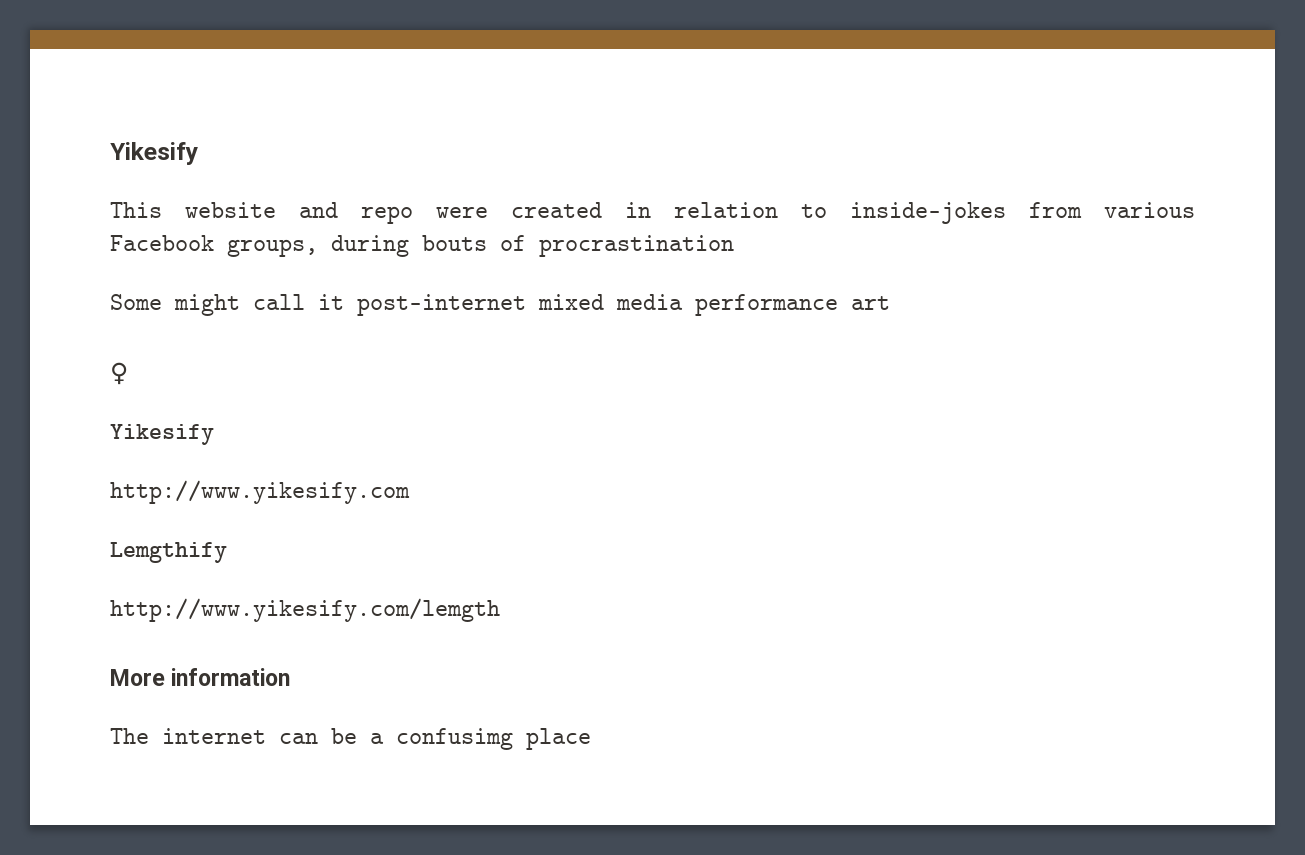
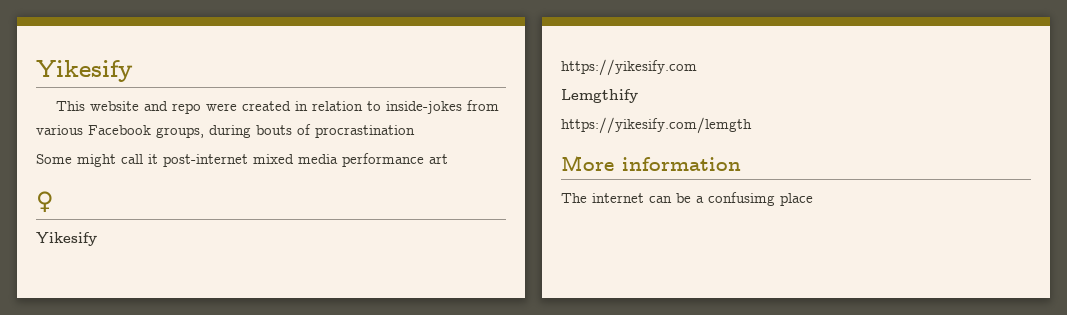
- http://www.yikesify.com
+ https://yikesify.com
- http://www.yikesify.com/lemgth
+ https://yikesify.com/lemgth

